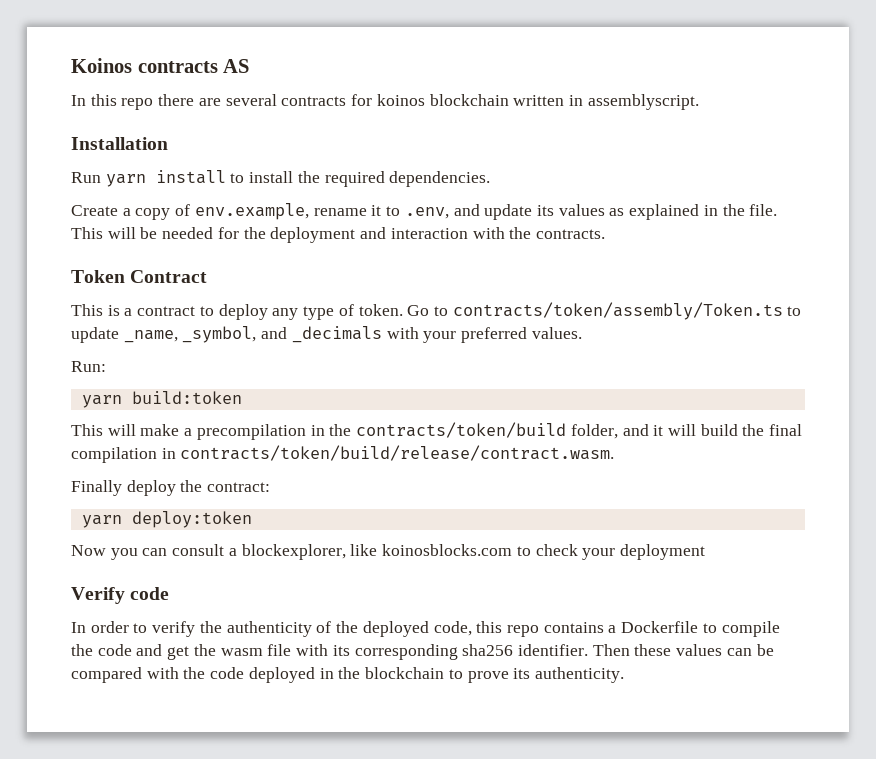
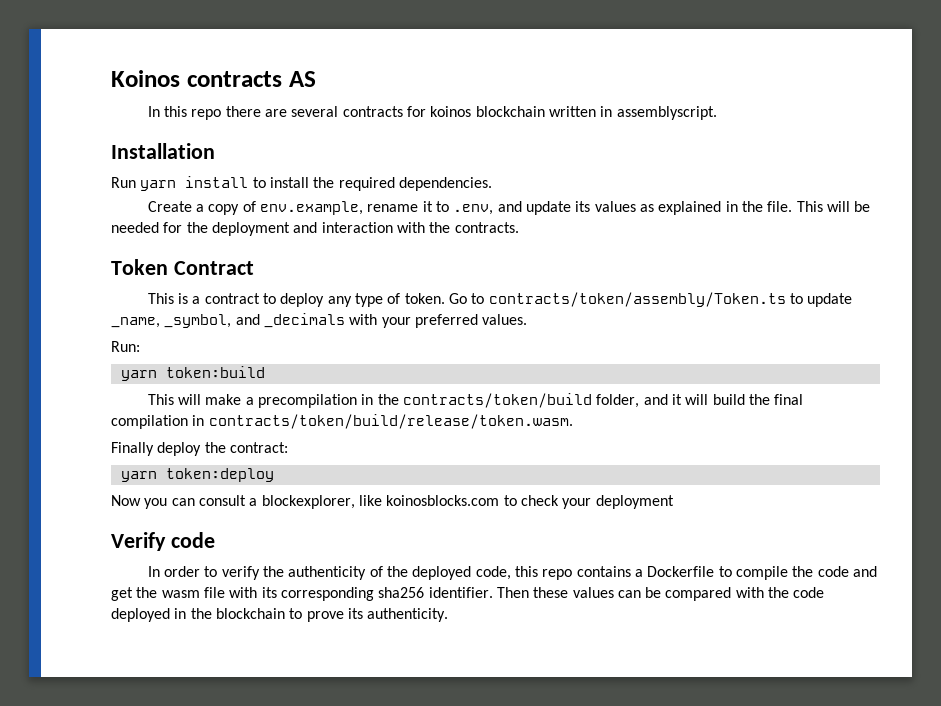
- yarn build:token
+ yarn token:build
- This will make a precompilation in the contracts/token/build folder, and it will build the final compilation in contracts/token/build/release/contract.wasm.
+ This will make a precompilation in the contracts/token/build folder, and it will build the final compilation in contracts/token/build/release/token.wasm.
- yarn deploy:token
+ yarn token:deploy

